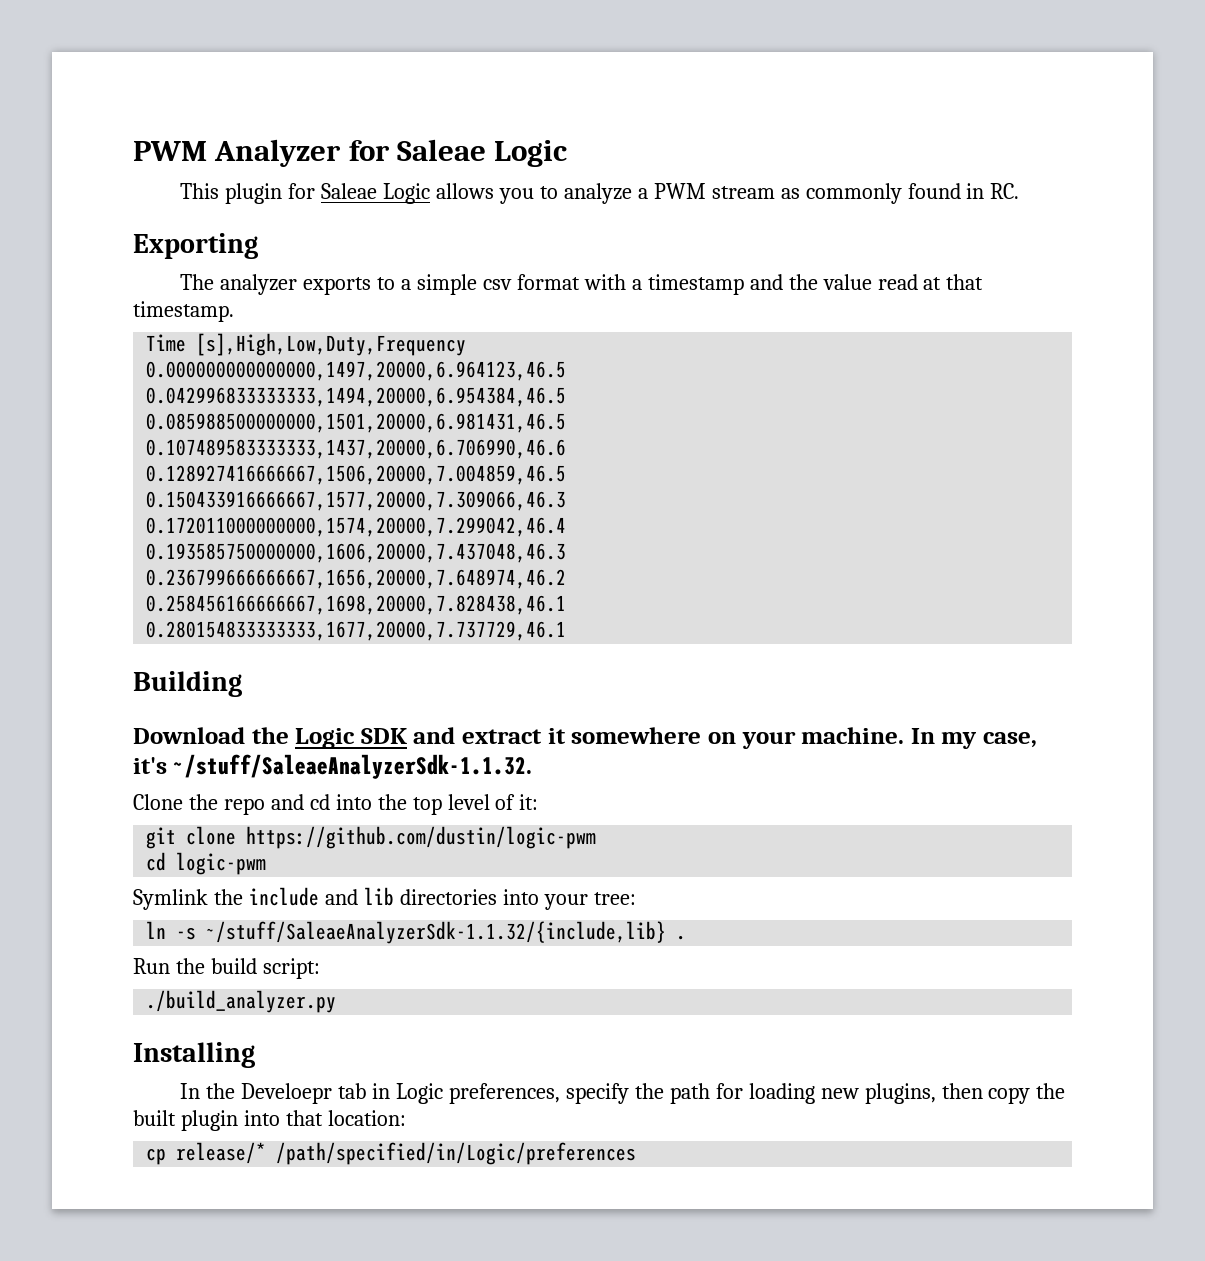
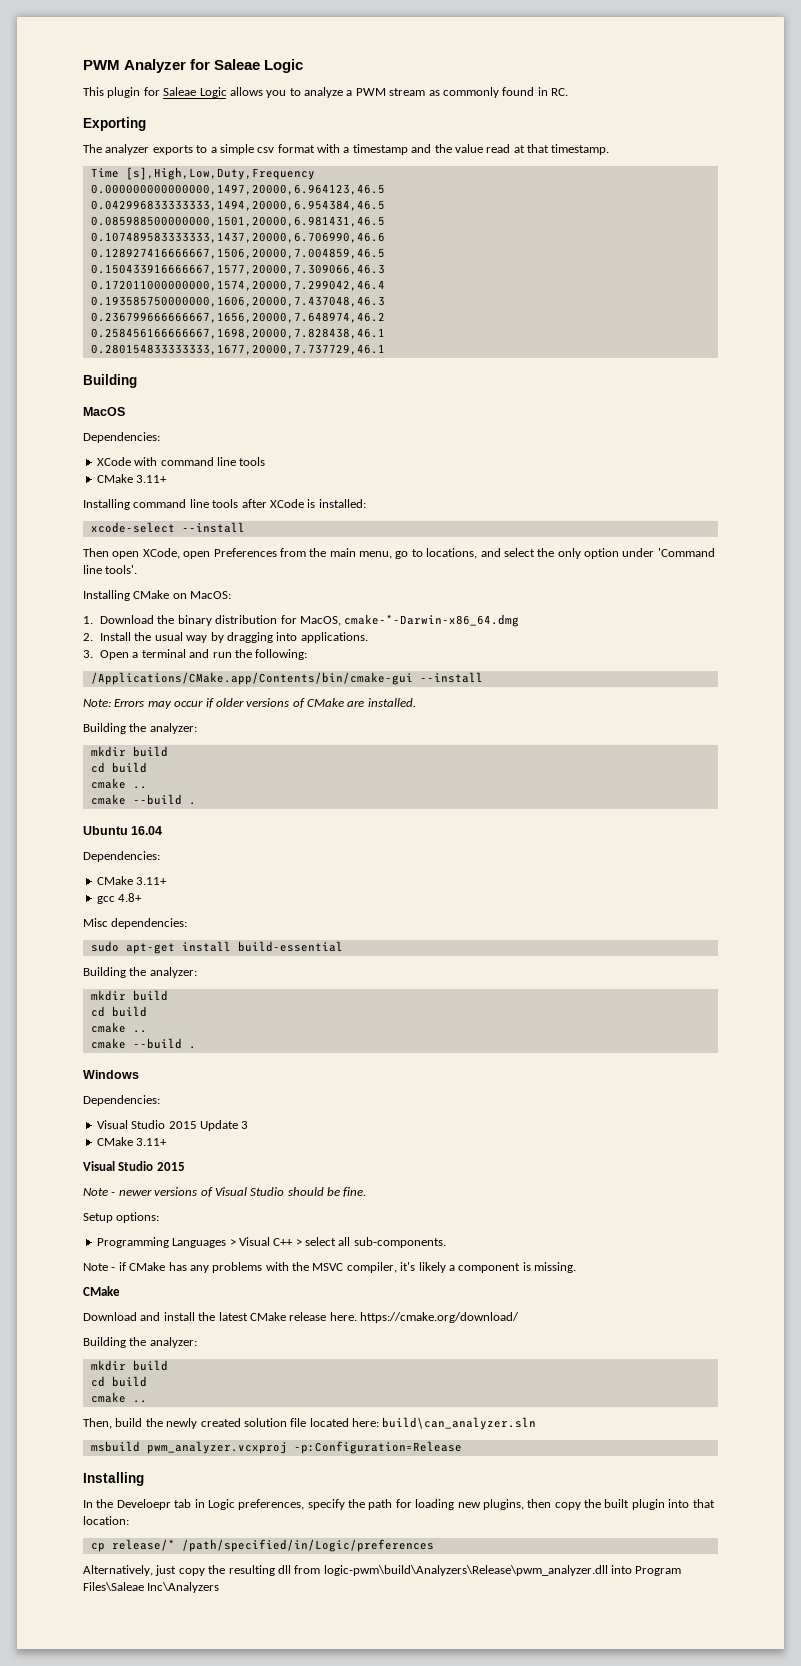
- Download the Logic SDK and extract it somewhere on your machine. In my case, it's ~/stuff/SaleaeAnalyzerSdk-1.1.32.
- Clone the repo and cd into the top level of it:
- git clone https://github.com/dustin/logic-pwm
- cd logic-pwm
- Symlink the include and lib directories into your tree:
- ln -s ~/stuff/SaleaeAnalyzerSdk-1.1.32/{include,lib} .
- Run the build script:
- ./build_analyzer.py
+ MacOS
+ Dependencies:
+ XCode with command line tools
+ CMake 3.11+
+ Installing command line tools after XCode is installed:
+ xcode-select --install
+ Then open XCode, open Preferences from the main menu, go to locations, and select the only option under 'Command line tools'.
+ Installing CMake on MacOS:
+ 1. Download the binary distribution for MacOS, cmake-*-Darwin-x86_64.dmg
+ 2. Install the usual way by dragging into applications.
+ 3. Open a terminal and run the following:
+ /Applications/CMake.app/Contents/bin/cmake-gui --install
+ Note: Errors may occur if older versions of CMake are installed.
+ Building the analyzer:
+ mkdir build
+ cd build
+ cmake ..
+ cmake --build .
+ Ubuntu 16.04
+ Dependencies:
+ CMake 3.11+
+ gcc 4.8+
+ Misc dependencies:
+ sudo apt-get install build-essential
+ Building the analyzer:
+ mkdir build
+ cd build
+ cmake ..
+ cmake --build .
+ Windows
+ Dependencies:
+ Visual Studio 2015 Update 3
+ CMake 3.11+
+ Visual Studio 2015
+ Note - newer versions of Visual Studio should be fine.
+ Setup options:
+ Programming Languages > Visual C++ > select all sub-components.
+ Note - if CMake has any problems with the MSVC compiler, it's likely a component is missing.
+ CMake
+ Download and install the latest CMake release here. https://cmake.org/download/
+ Building the analyzer:
+ mkdir build
+ cd build
+ cmake ..
+ Then, build the newly created solution file located here: build\can_analyzer.sln
+ msbuild pwm_analyzer.vcxproj -p:Configuration=Release
+ Alternatively, just copy the resulting dll from logic-pwm\build\Analyzers\Release\pwm_analyzer.dll into Program Files\Saleae Inc\Analyzers

